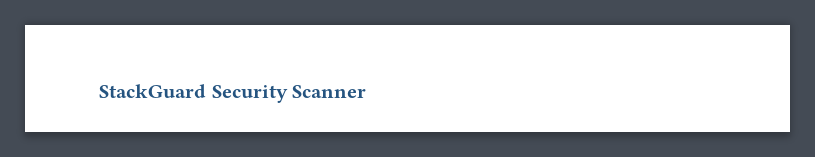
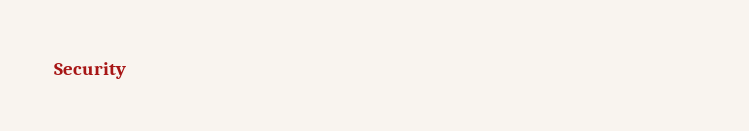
- StackGuard Security Scanner
+ Security

